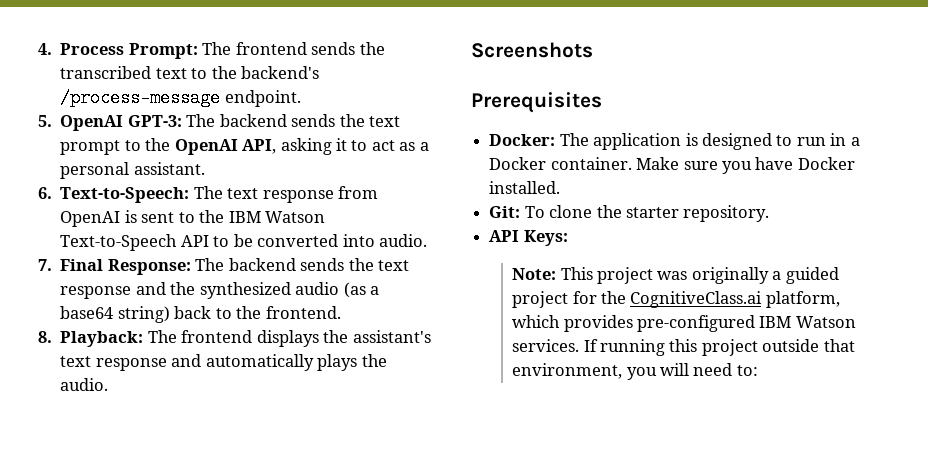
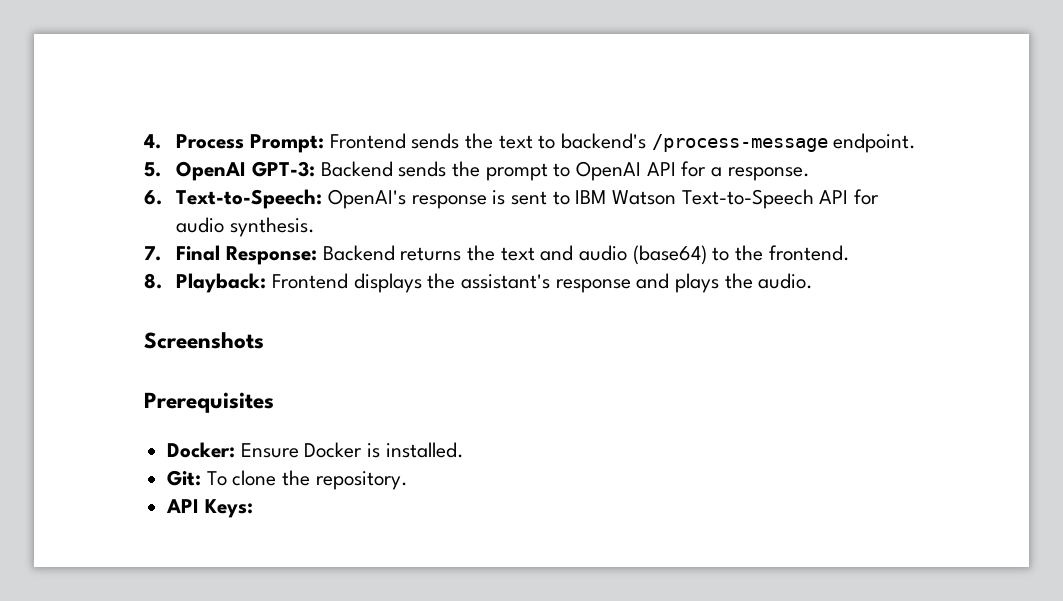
- 4. Process Prompt: The frontend sends the transcribed text to the backend's /process-message endpoint.
+ 4. Process Prompt: Frontend sends the text to backend's /process-message endpoint.
- 5. OpenAI GPT-3: The backend sends the text prompt to the OpenAI API, asking it to act as a personal assistant.
- 6. Text-to-Speech: The text response from OpenAI is sent to the IBM Watson Text-to-Speech API to be converted into audio.
- 7. Final Response: The backend sends the text response and the synthesized audio (as a base64 string) back to the frontend.
+ 5. OpenAI GPT-3: Backend sends the prompt to OpenAI API for a response.
+ 6. Text-to-Speech: OpenAI's response is sent to IBM Watson Text-to-Speech API for audio synthesis.
+ 7. Final Response: Backend returns the text and audio (base64) to the frontend.
- 8. Playback: The frontend displays the assistant's text response and automatically plays the audio.
+ 8. Playback: Frontend displays the assistant's response and plays the audio.
- Docker: The application is designed to run in a Docker container. Make sure you have Docker installed.
+ Docker: Ensure Docker is installed.
- Git: To clone the starter repository.
+ Git: To clone the repository.
- Note: This project was originally a guided project for the CognitiveClass.ai platform, which provides pre-configured IBM Watson services. If running this project outside that environment, you will need to:

